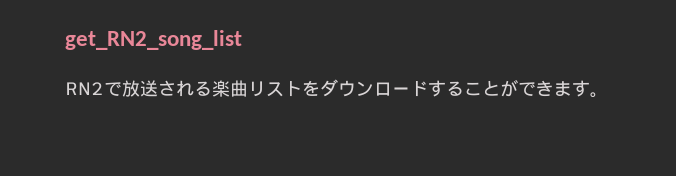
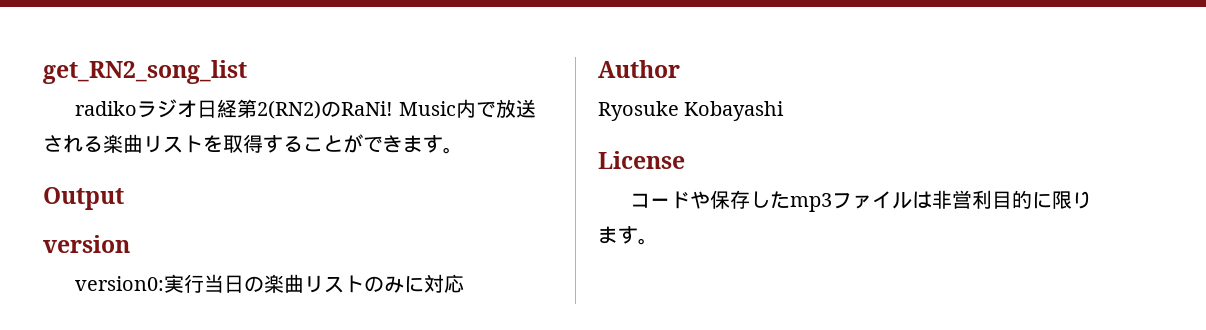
- RN2で放送される楽曲リストをダウンロードすることができます。
+ radikoラジオ日経第2(RN2)のRaNi! Music内で放送される楽曲リストを取得することができます。
+ Output
+ version
+ version0:実行当日の楽曲リストのみに対応
+ Author
+ Ryosuke Kobayashi
+ License
+ コードや保存したmp3ファイルは非営利目的に限ります。

